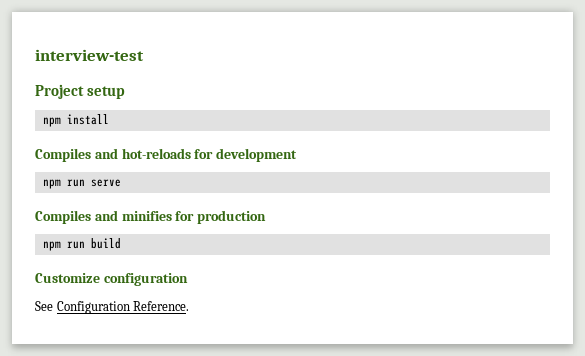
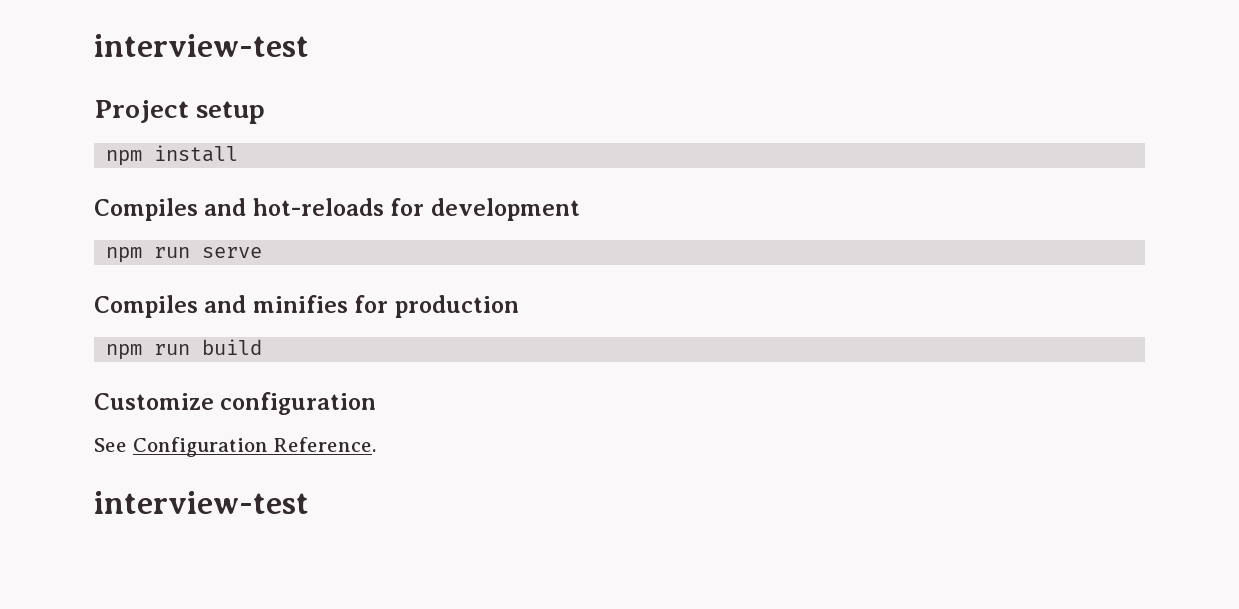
  See Configuration Reference.
+ interview-test

